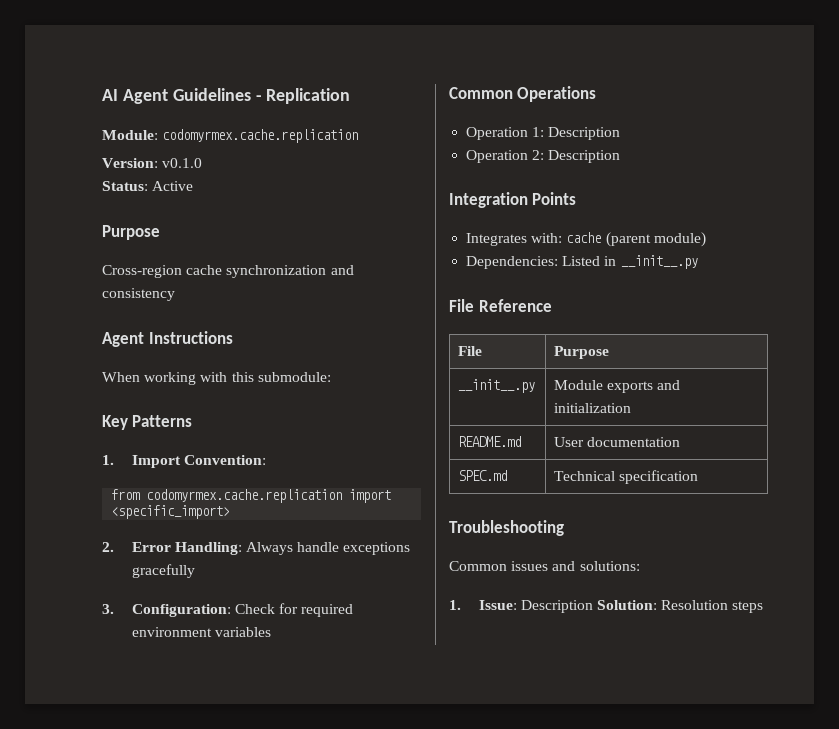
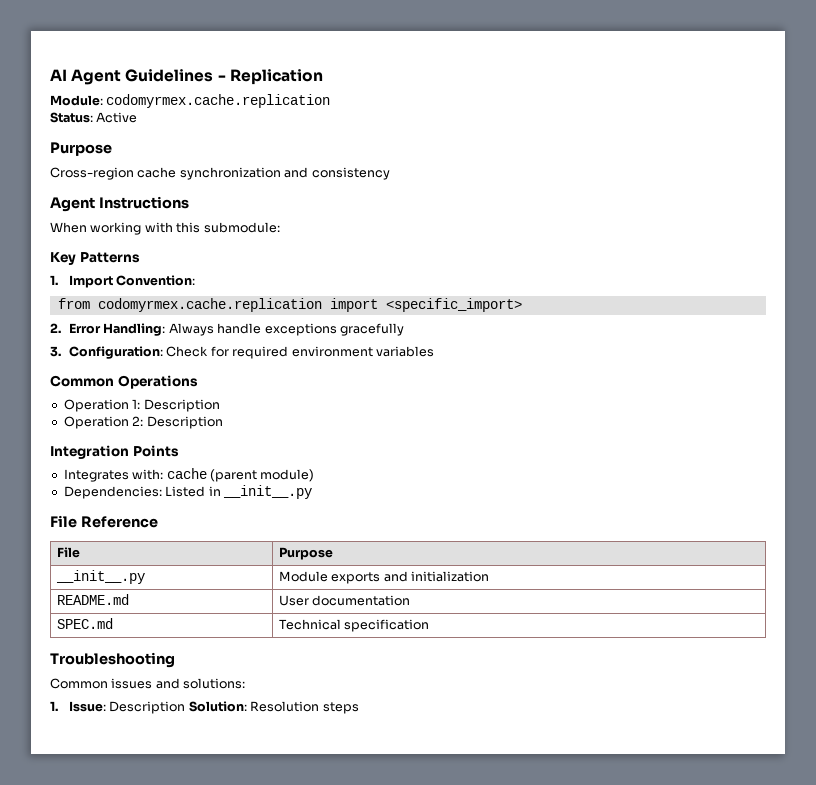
- Version: v0.1.0

